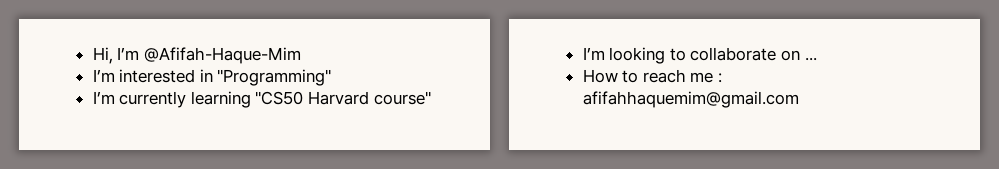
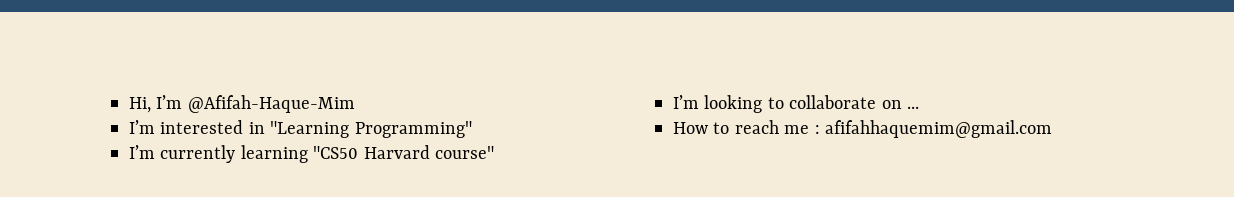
- I’m interested in "Programming"
+ I’m interested in "Learning Programming"

